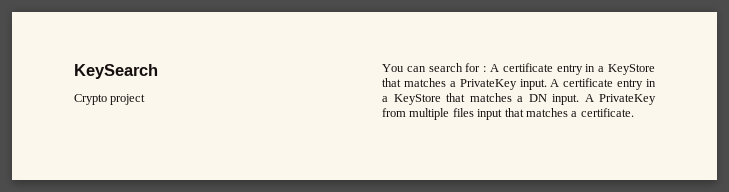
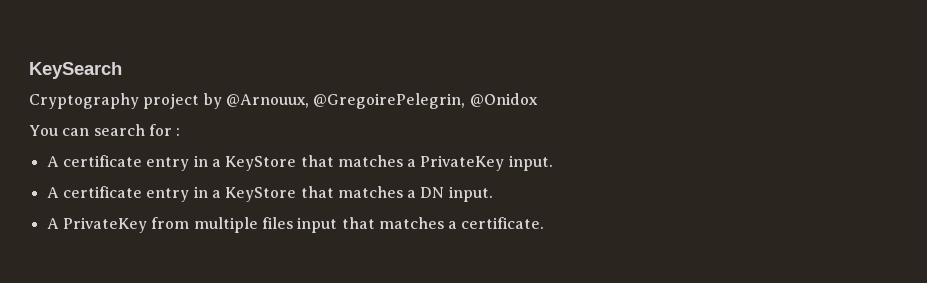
- Crypto project
+ Cryptography project by @Arnouux, @GregoirePelegrin, @Onidox
- You can search for : A certificate entry in a KeyStore that matches a PrivateKey input. A certificate entry in a KeyStore that matches a DN input. A PrivateKey from multiple files input that matches a certificate.
+ You can search for :
+ A certificate entry in a KeyStore that matches a PrivateKey input.
+ A certificate entry in a KeyStore that matches a DN input.
+ A PrivateKey from multiple files input that matches a certificate.

